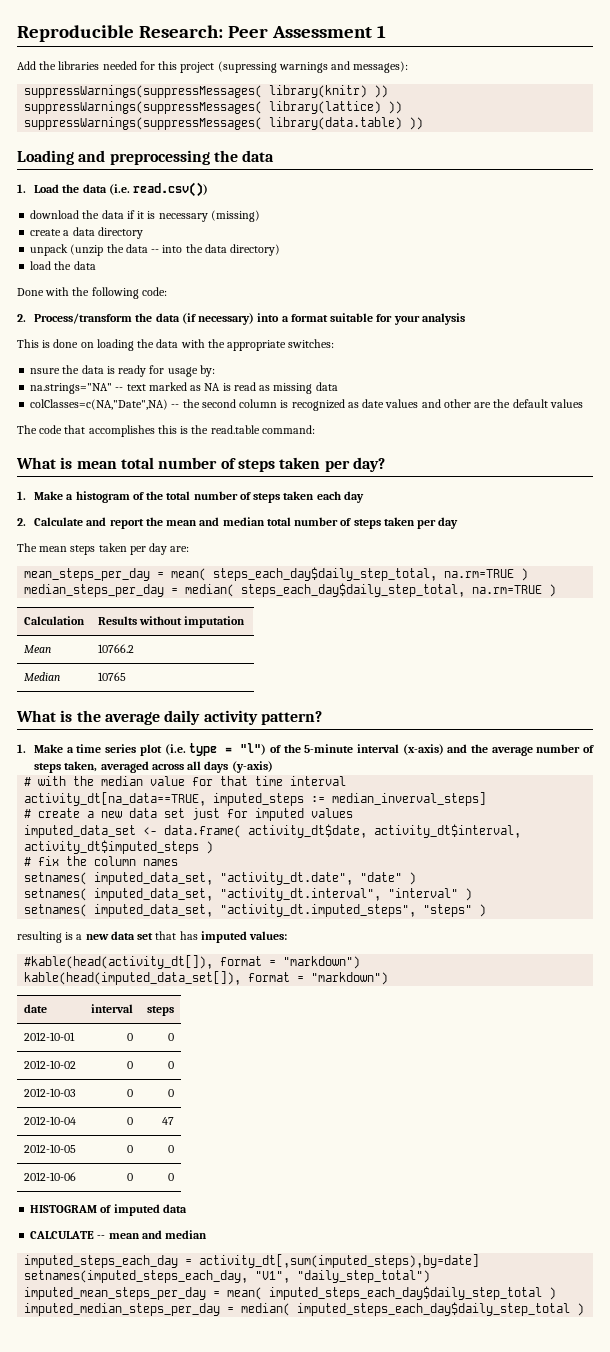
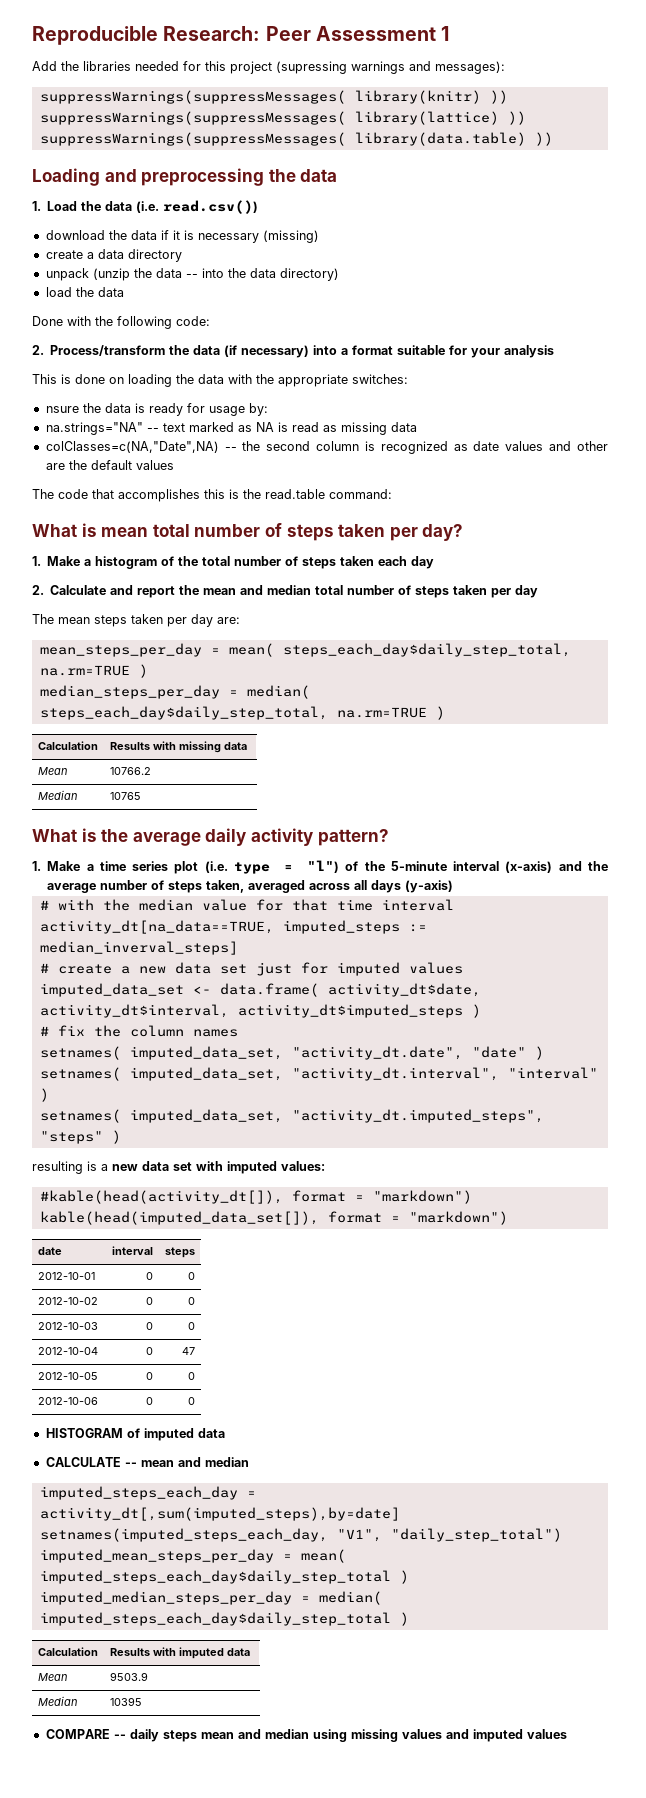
- Calculation | Results without imputation
+ Calculation | Results with missing data
- resulting is a new data set that has imputed values:
+ resulting is a new data set with imputed values:
+ Calculation | Results with imputed data
+ Mean | 9503.9
+ Median | 10395
+ COMPARE -- daily steps mean and median using missing values and imputed values

